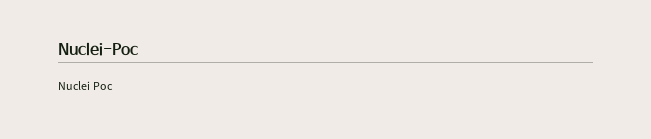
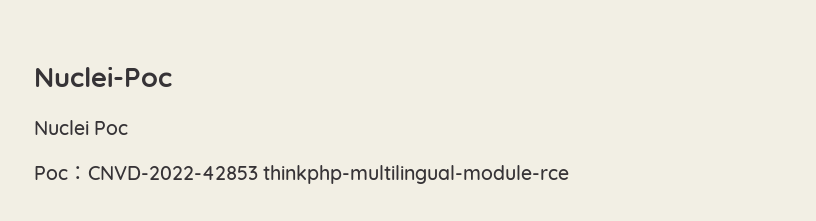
+ Poc：CNVD-2022-42853 thinkphp-multilingual-module-rce

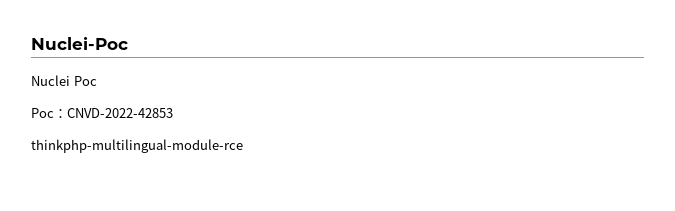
- Poc：CNVD-2022-42853 thinkphp-multilingual-module-rce
+ Poc：CNVD-2022-42853
+ thinkphp-multilingual-module-rce

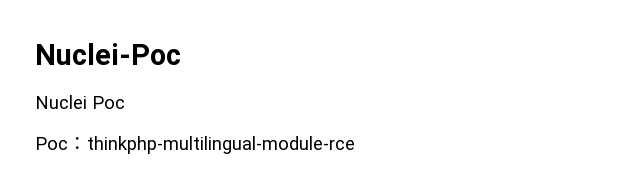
- Poc：CNVD-2022-42853
- thinkphp-multilingual-module-rce
+ Poc：thinkphp-multilingual-module-rce

